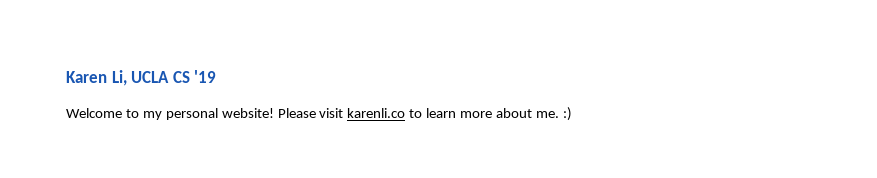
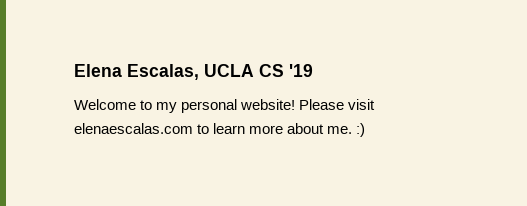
- Karen Li, UCLA CS '19
+ Elena Escalas, UCLA CS '19
- Please visit karenli.co to learn more about me. :)
+ Please visit elenaescalas.com to learn more about me. :)

